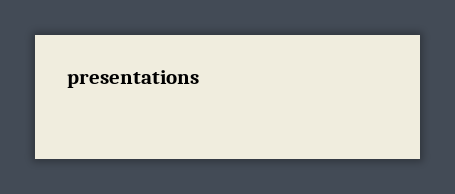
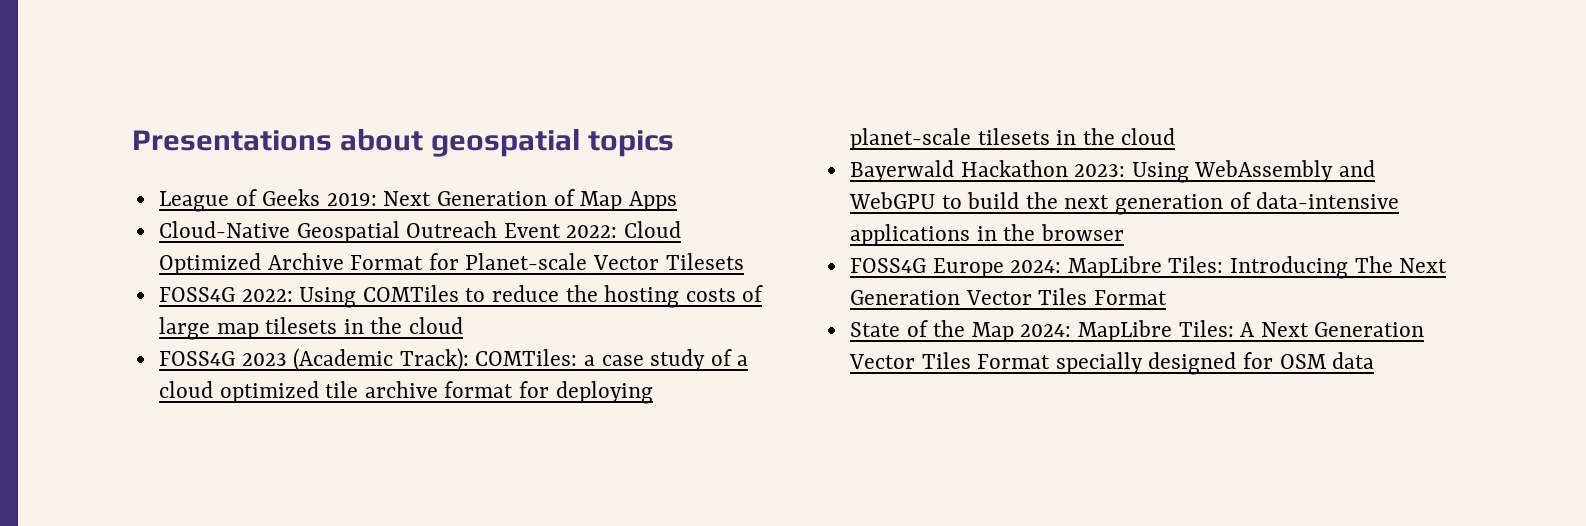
- presentations
+ Presentations about geospatial topics
+ League of Geeks 2019: Next Generation of Map Apps
+ Cloud-Native Geospatial Outreach Event 2022: Cloud Optimized Archive Format for Planet-scale Vector Tilesets
+ FOSS4G 2022: Using COMTiles to reduce the hosting costs of large map tilesets in the cloud
+ FOSS4G 2023 (Academic Track): COMTiles: a case study of a cloud optimized tile archive format for deploying planet-scale tilesets in the cloud
+ Bayerwald Hackathon 2023: Using WebAssembly and WebGPU to build the next generation of data-intensive applications in the browser
+ FOSS4G Europe 2024: MapLibre Tiles: Introducing The Next Generation Vector Tiles Format
+ State of the Map 2024: MapLibre Tiles: A Next Generation Vector Tiles Format specially designed for OSM data

